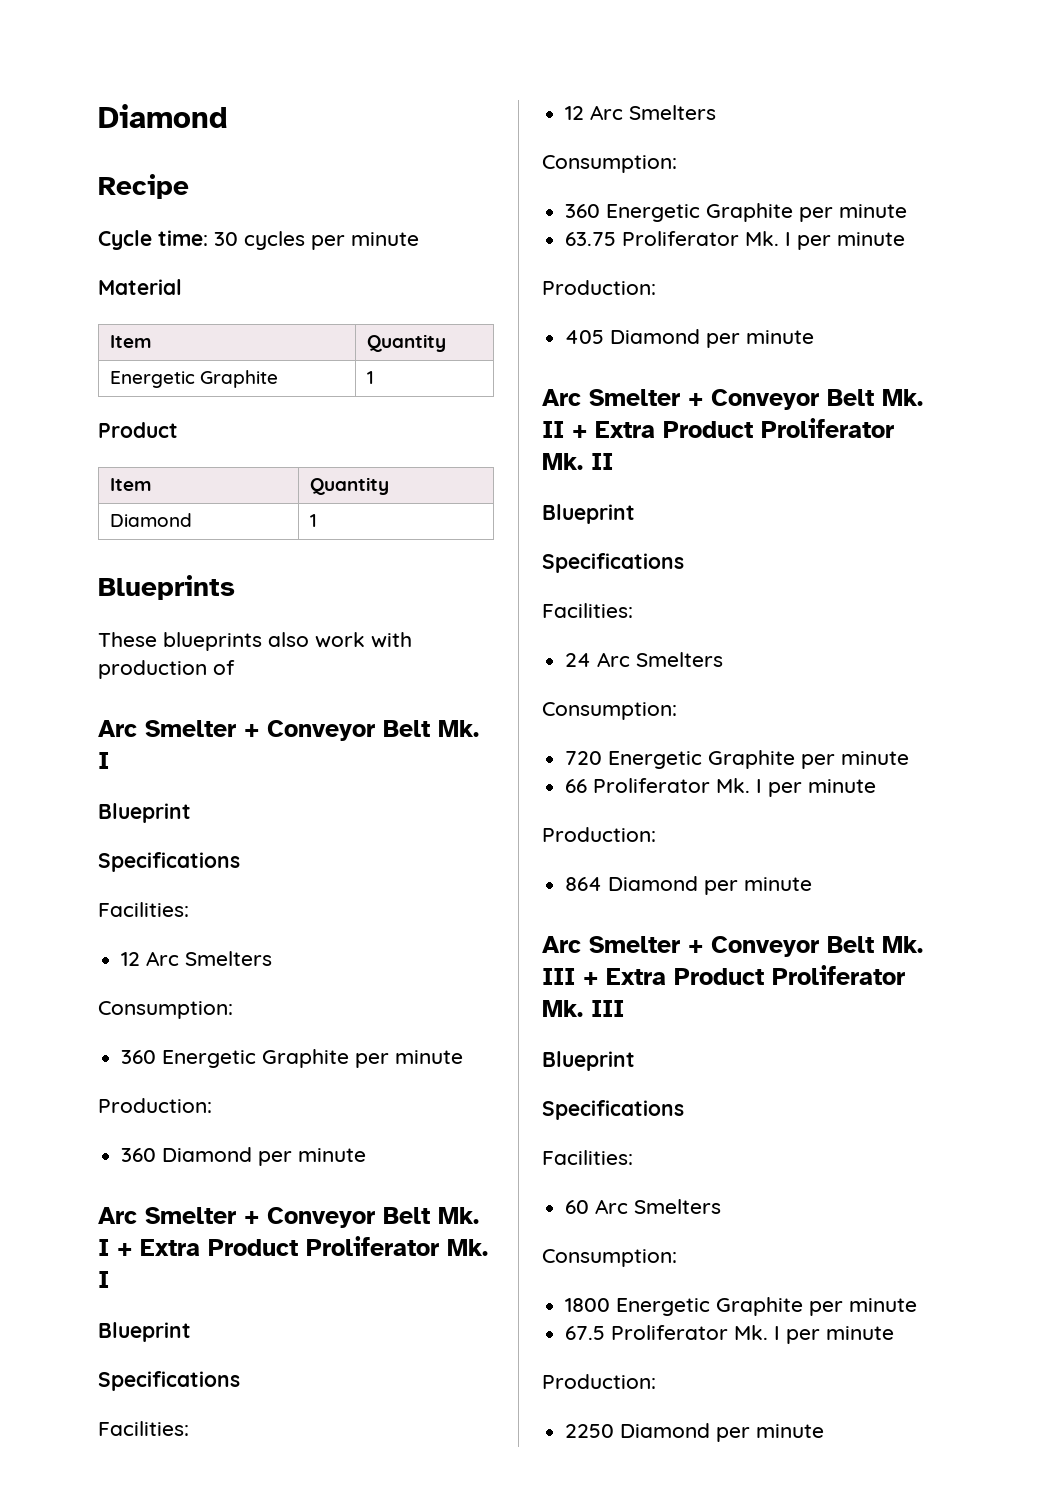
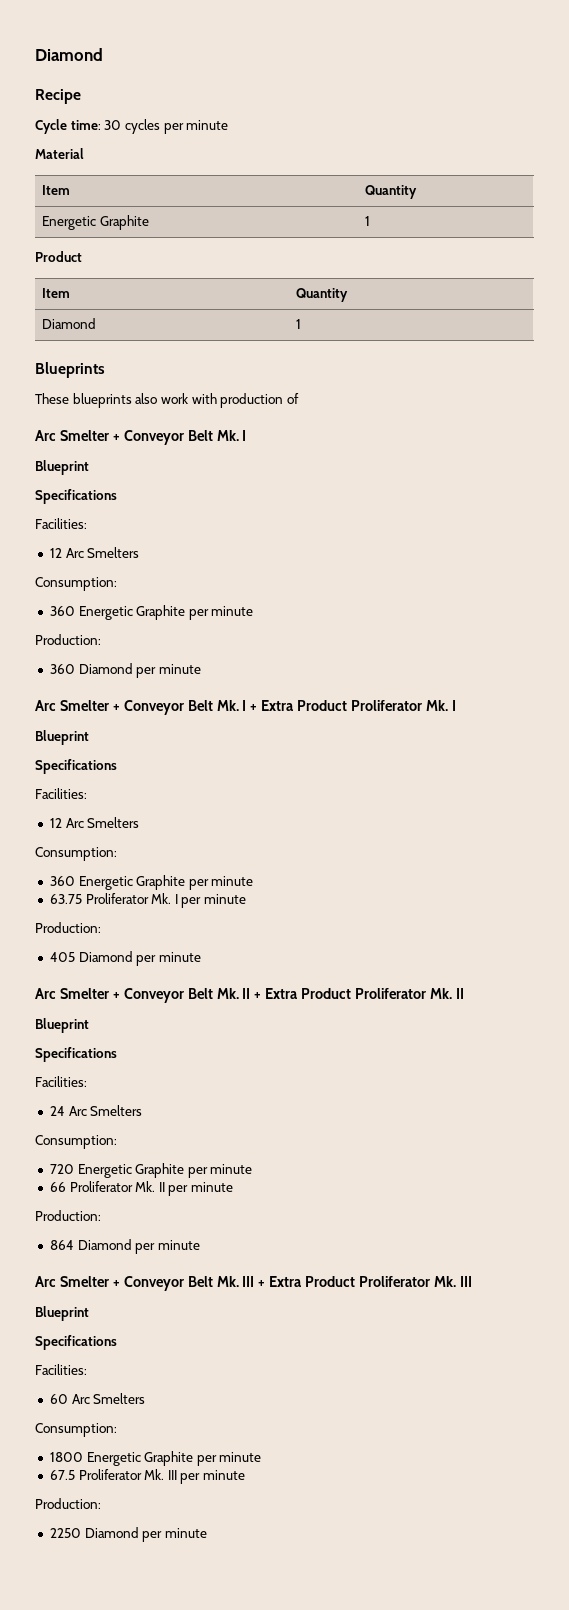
- 66 Proliferator Mk. I per minute
+ 66 Proliferator Mk. II per minute
- 67.5 Proliferator Mk. I per minute
+ 67.5 Proliferator Mk. III per minute

